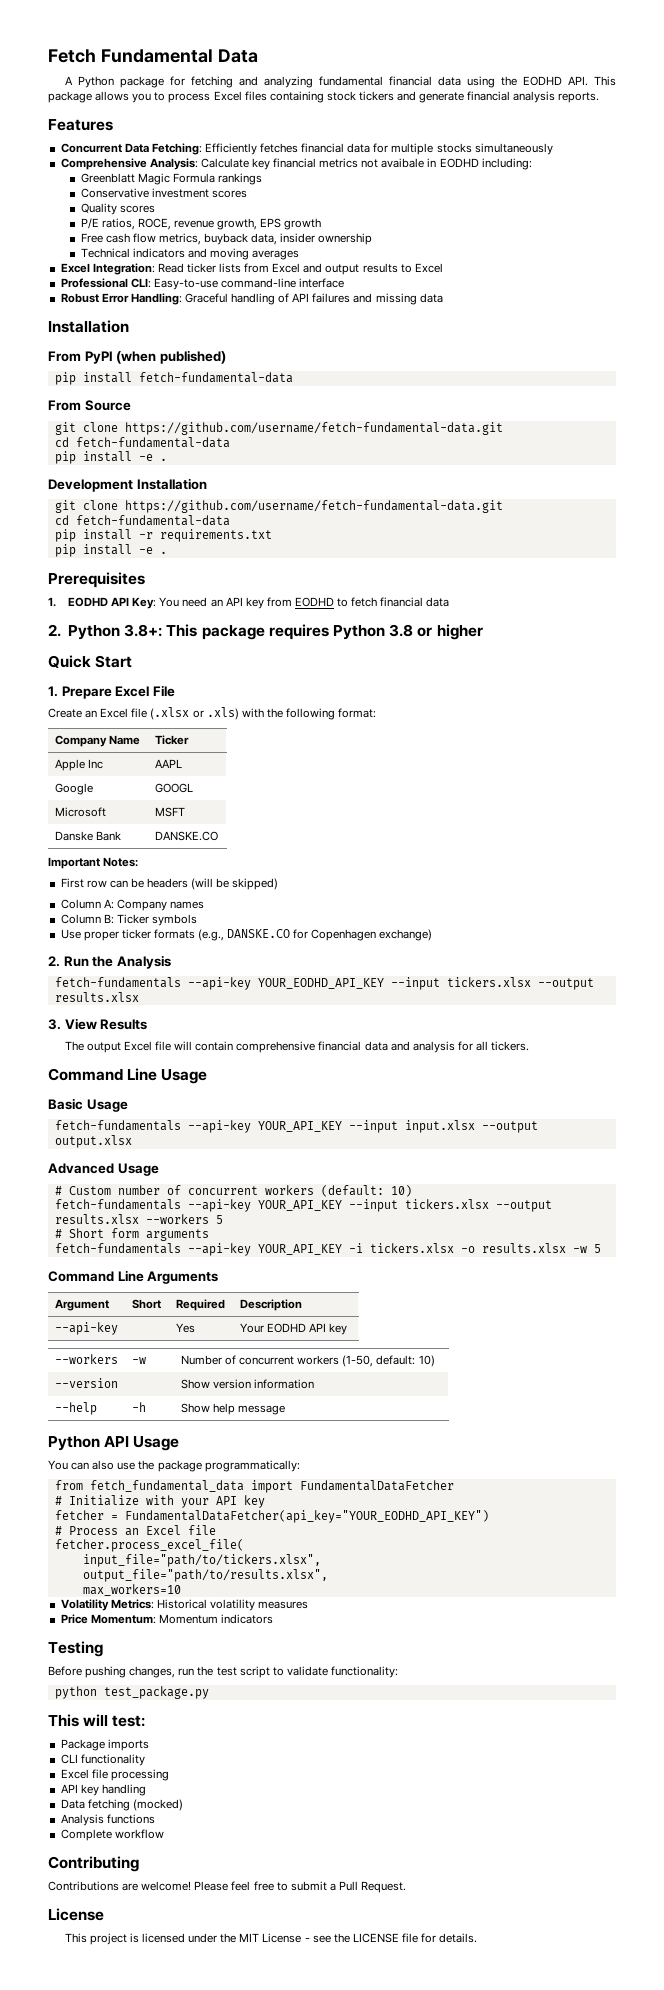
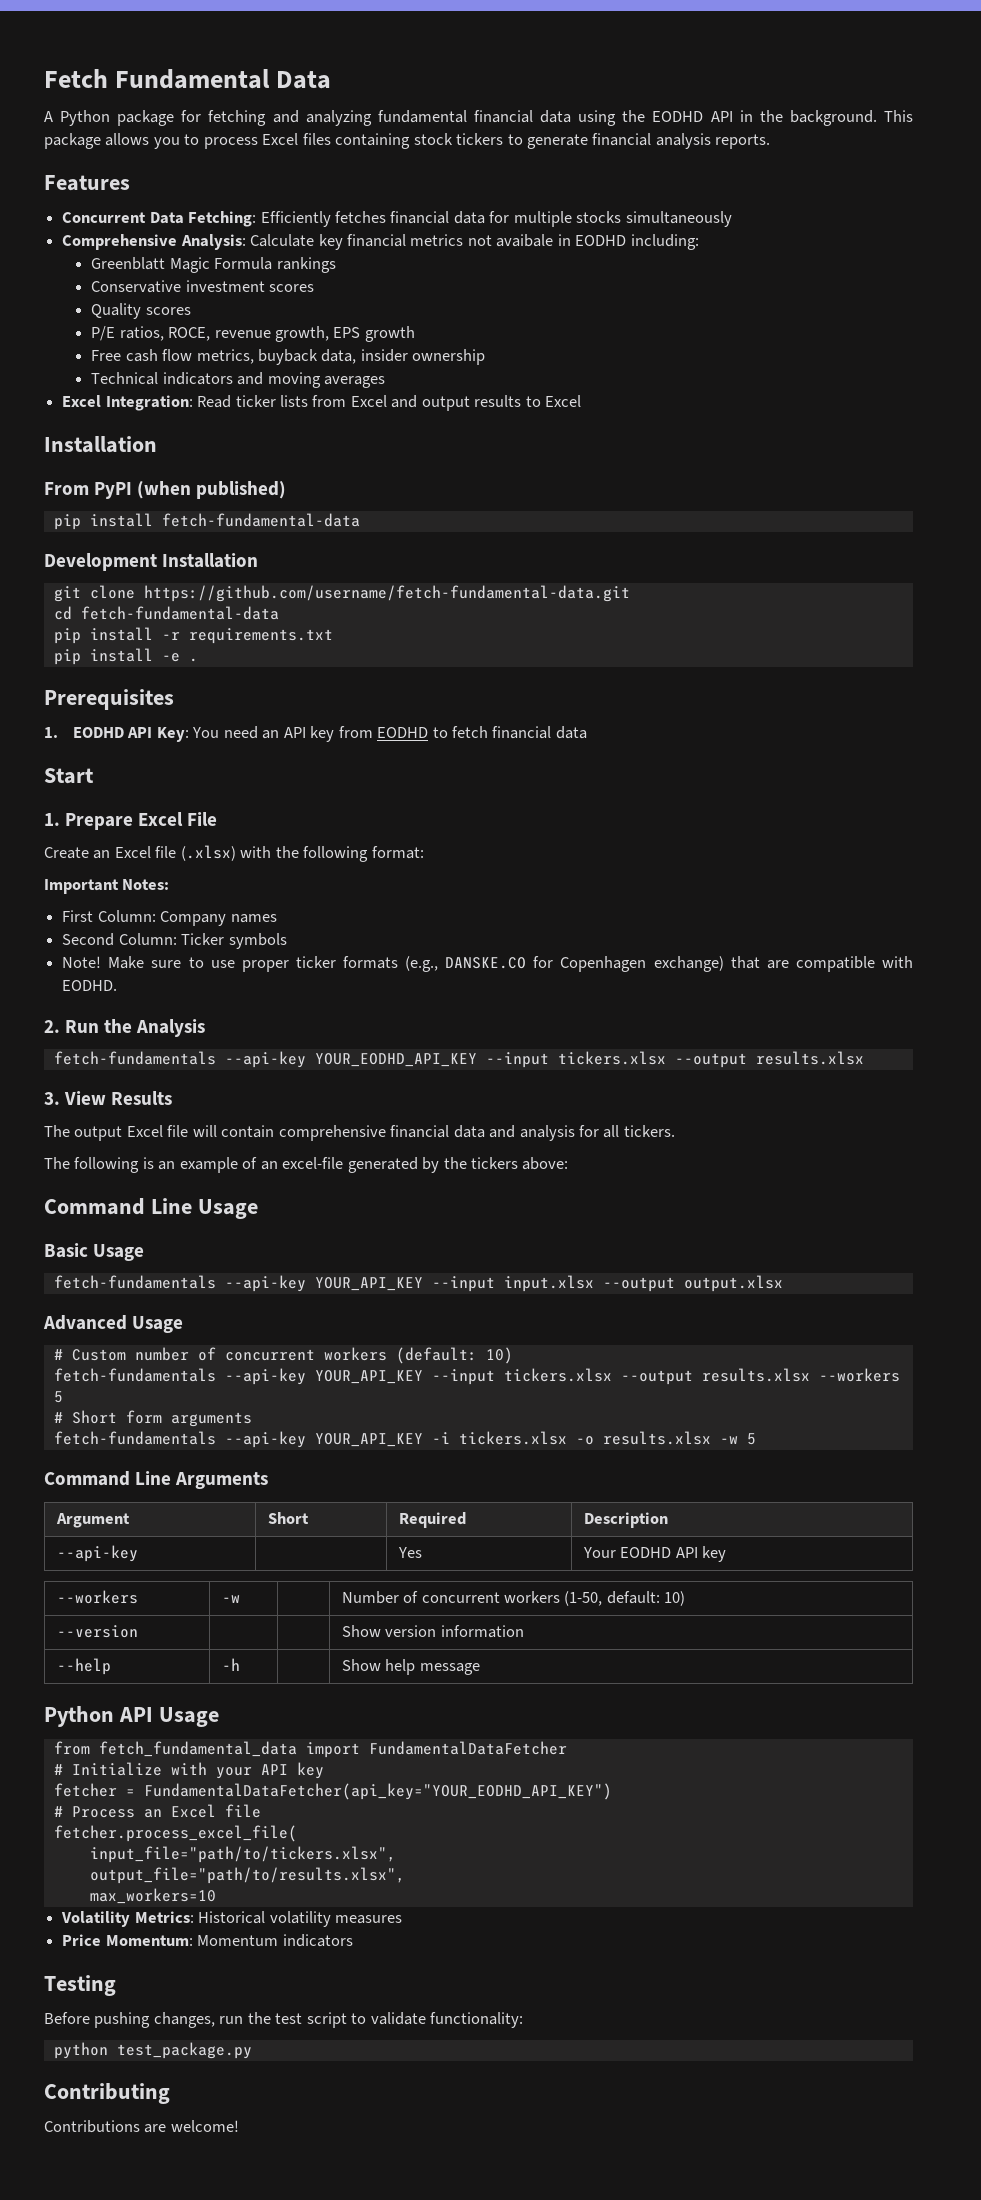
- A Python package for fetching and analyzing fundamental financial data using the EODHD API. This package allows you to process Excel files containing stock tickers and generate financial analysis reports.
+ A Python package for fetching and analyzing fundamental financial data using the EODHD API in the background. This package allows you to process Excel files containing stock tickers to generate financial analysis reports.
- Professional CLI: Easy-to-use command-line interface
- Robust Error Handling: Graceful handling of API failures and missing data
- From Source
- git clone https://github.com/username/fetch-fundamental-data.git
- cd fetch-fundamental-data
- pip install -e .
- 2. Python 3.8+: This package requires Python 3.8 or higher
- Quick Start
+ Start
- Create an Excel file (.xlsx or .xls) with the following format:
+ Create an Excel file (.xlsx) with the following format:
- Company Name | Ticker
- Apple Inc | AAPL
- Google | GOOGL
- Microsoft | MSFT
- Danske Bank | DANSKE.CO
  Important Notes:
- First row can be headers (will be skipped)
- Column A: Company names
+ First Column: Company names
- Column B: Ticker symbols
+ Second Column: Ticker symbols
- Use proper ticker formats (e.g., DANSKE.CO for Copenhagen exchange)
+ Note! Make sure to use proper ticker formats (e.g., DANSKE.CO for Copenhagen exchange) that are compatible with EODHD.
+ The following is an example of an excel-file generated by the tickers above:
- You can also use the package programmatically:
- This will test:
- Package imports
- CLI functionality
- Excel file processing
- API key handling
- Data fetching (mocked)
- Analysis functions
- Complete workflow
  Contributing
- Contributions are welcome! Please feel free to submit a Pull Request.
- License
- This project is licensed under the MIT License - see the LICENSE file for details.
+ Contributions are welcome!

